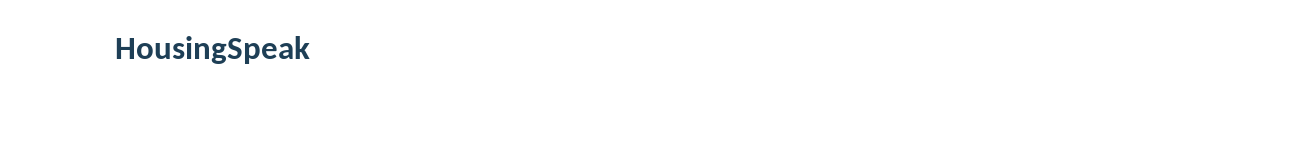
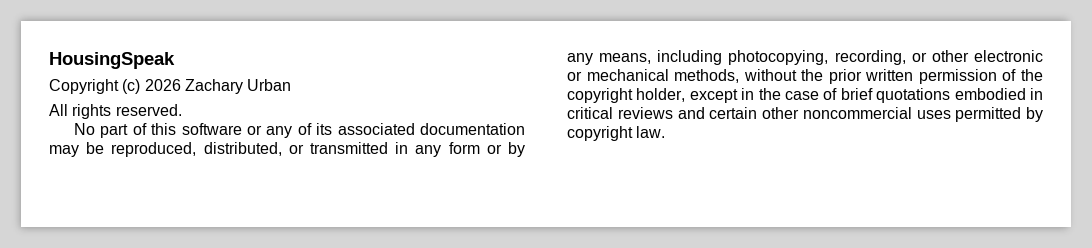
+ Copyright (c) 2026 Zachary Urban
+ All rights reserved.
+ No part of this software or any of its associated documentation may be reproduced, distributed, or transmitted in any form or by any means, including photocopying, recording, or other electronic or mechanical methods, without the prior written permission of the copyright holder, except in the case of brief quotations embodied in critical reviews and certain other noncommercial uses permitted by copyright law.

